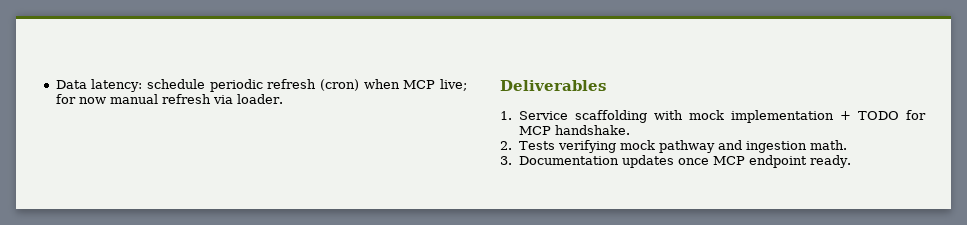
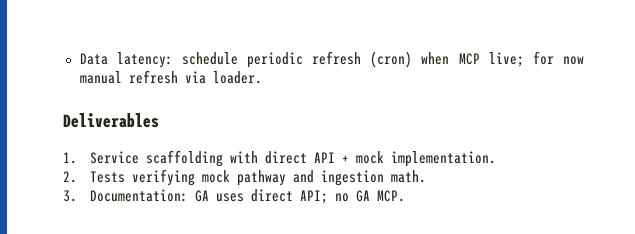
- 1. Service scaffolding with mock implementation + TODO for MCP handshake.
+ 1. Service scaffolding with direct API + mock implementation.
- 3. Documentation updates once MCP endpoint ready.
+ 3. Documentation: GA uses direct API; no GA MCP.

